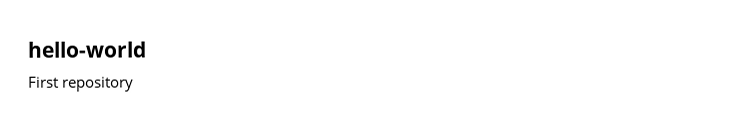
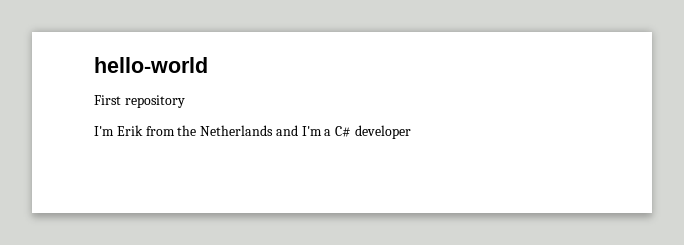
+ I'm Erik from the Netherlands and I'm a C# developer

